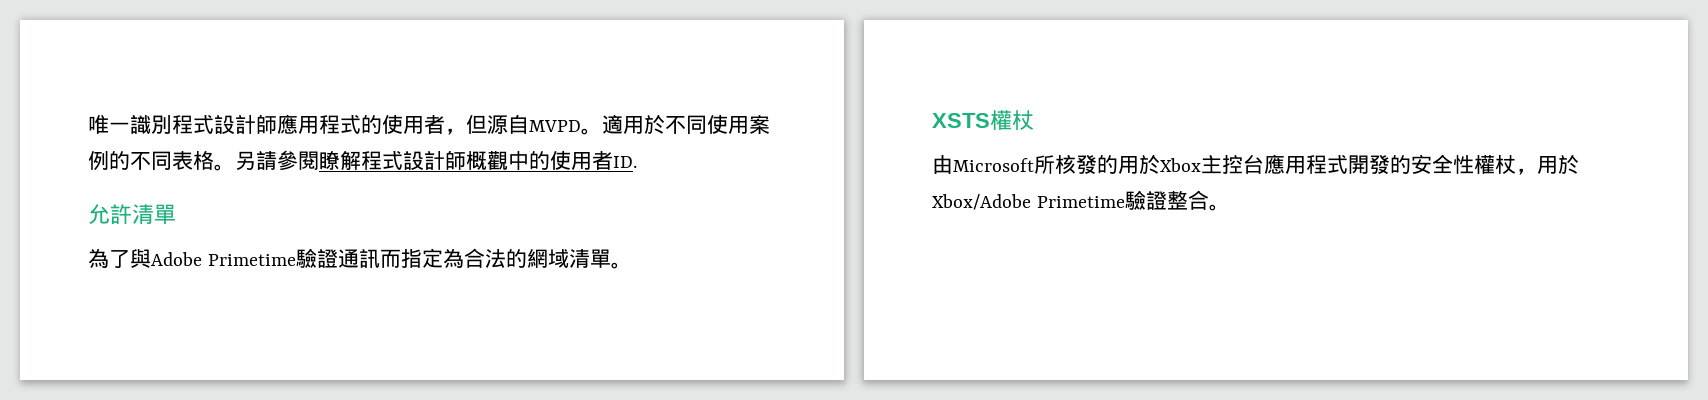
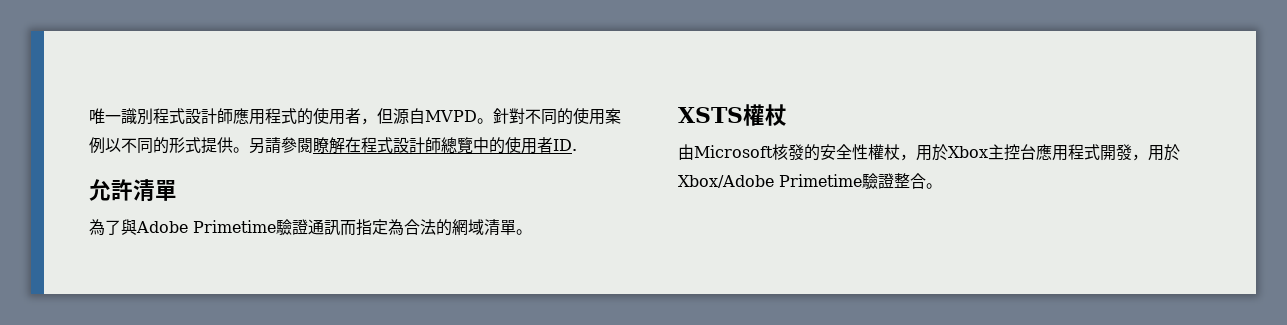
- 適用於不同使用案例的不同表格。
+ 針對不同的使用案例以不同的形式提供。
- 另請參閱瞭解程式設計師概觀中的使用者ID.
+ 另請參閱瞭解在程式設計師總覽中的使用者ID.
- 由Microsoft所核發的用於Xbox主控台應用程式開發的安全性權杖，用於Xbox/Adobe Primetime驗證整合。
+ 由Microsoft核發的安全性權杖，用於Xbox主控台應用程式開發，用於Xbox/Adobe Primetime驗證整合。

